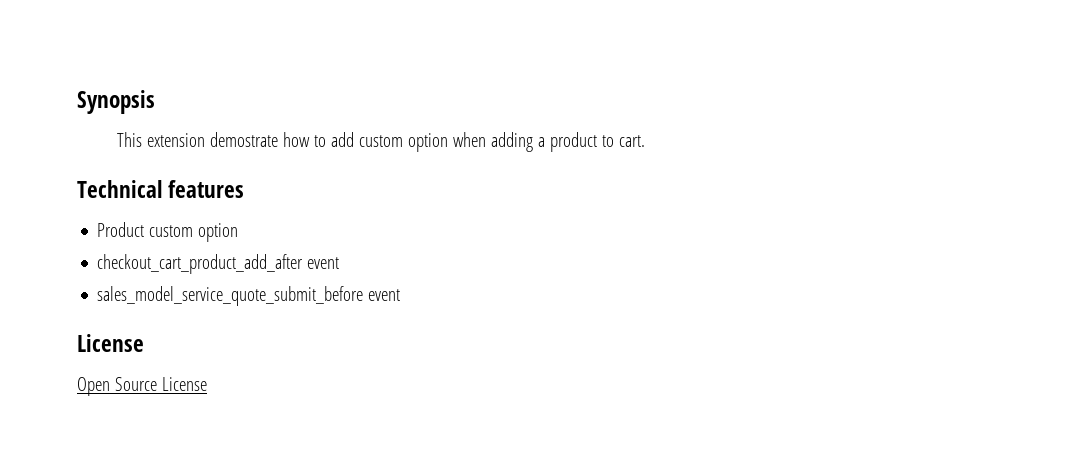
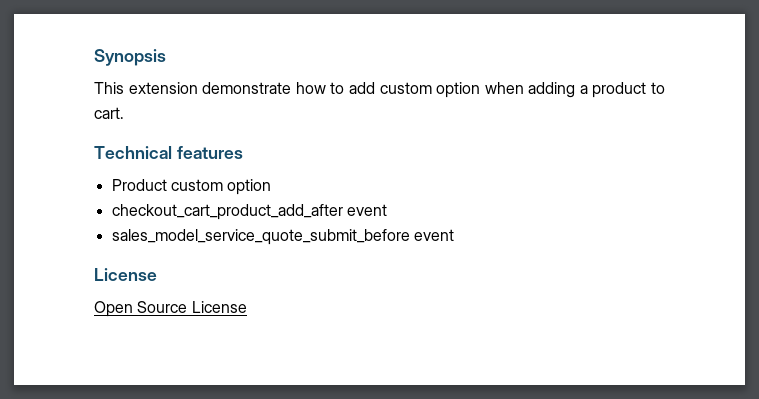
- This extension demostrate how to add custom option when adding a product to cart.
+ This extension demonstrate how to add custom option when adding a product to cart.

